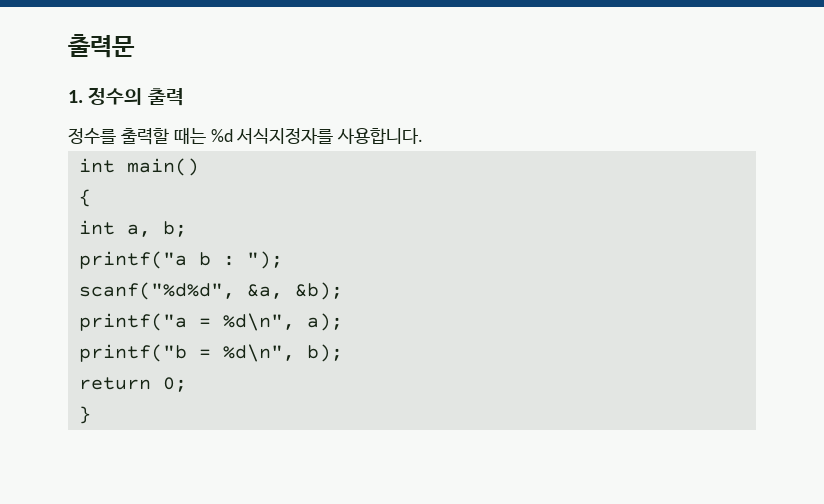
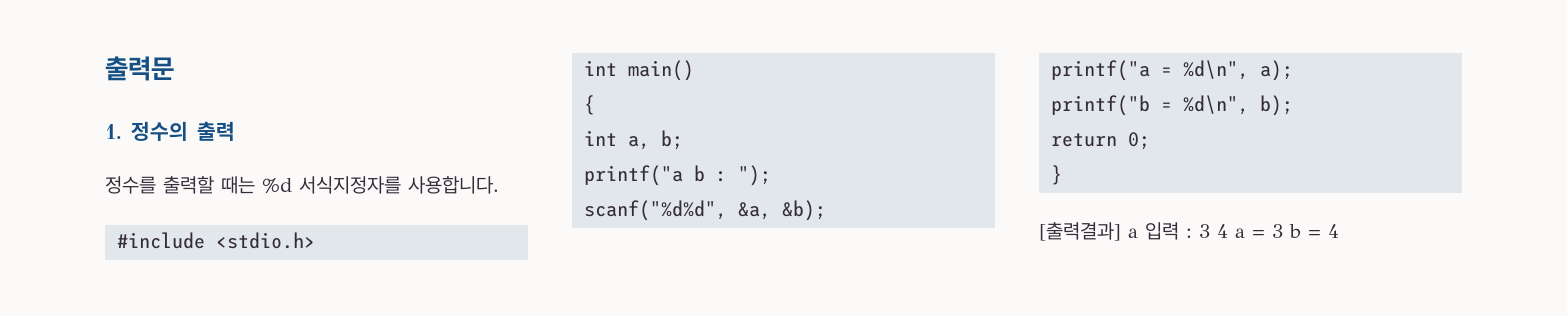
+ #include <stdio.h>
+ [출력결과] a 입력 : 3 4 a = 3 b = 4

